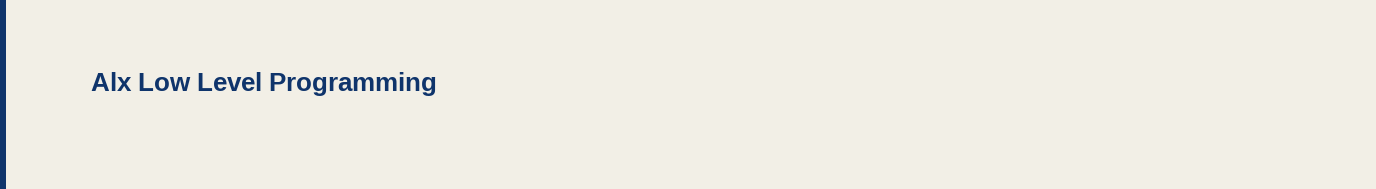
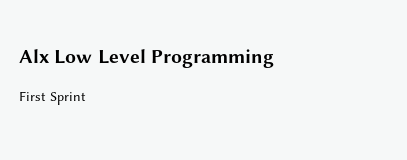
+ First Sprint

